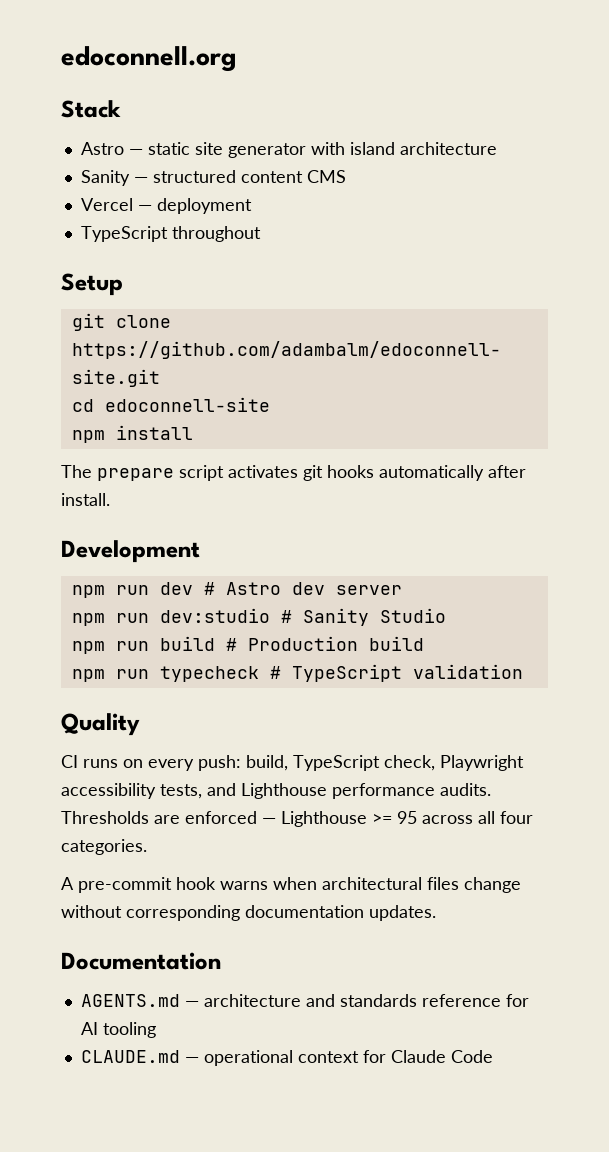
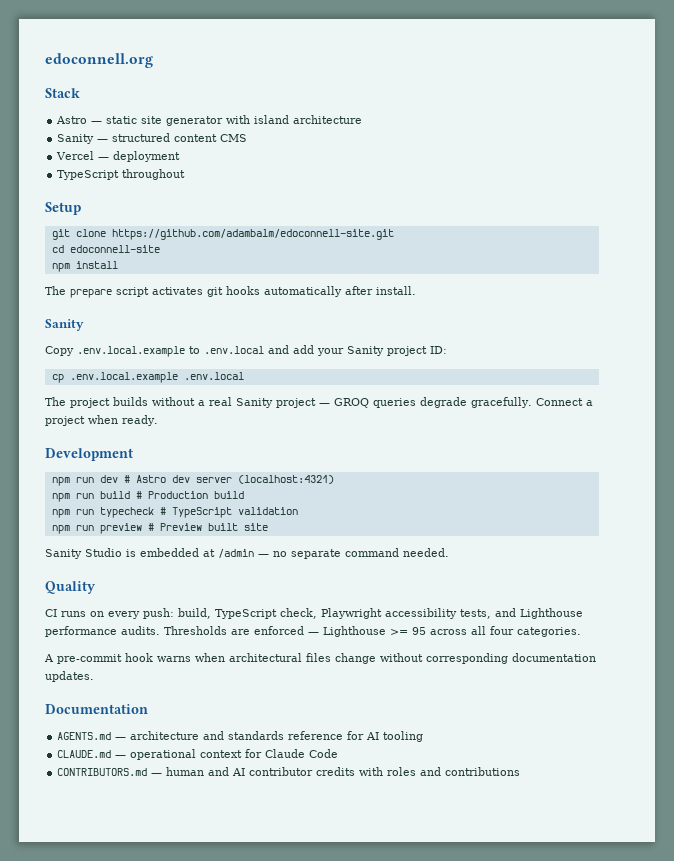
  The prepare script activates git hooks automatically after install.
+ Sanity
+ Copy .env.local.example to .env.local and add your Sanity project ID:
+ cp .env.local.example .env.local
+ The project builds without a real Sanity project — GROQ queries degrade gracefully. Connect a project when ready.
- npm run dev # Astro dev server
- npm run dev:studio # Sanity Studio
+ npm run dev # Astro dev server (localhost:4321)
+ npm run preview # Preview built site
+ Sanity Studio is embedded at /admin — no separate command needed.
+ CONTRIBUTORS.md — human and AI contributor credits with roles and contributions

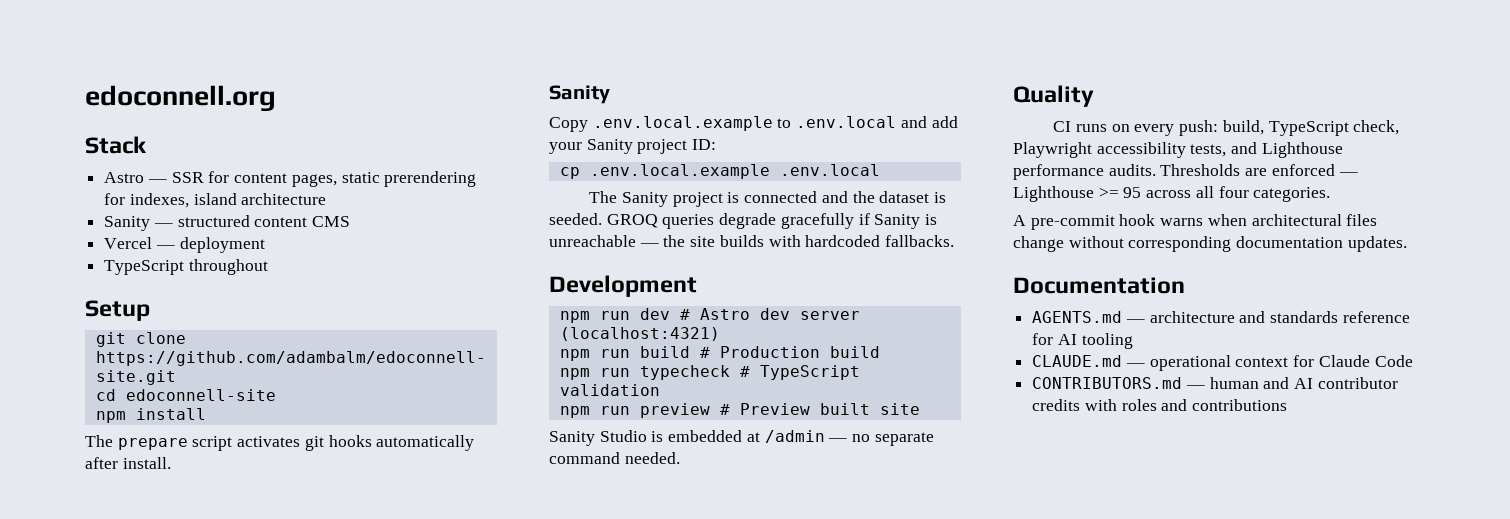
- Astro — static site generator with island architecture
+ Astro — SSR for content pages, static prerendering for indexes, island architecture
- The project builds without a real Sanity project — GROQ queries degrade gracefully. Connect a project when ready.
+ The Sanity project is connected and the dataset is seeded. GROQ queries degrade gracefully if Sanity is unreachable — the site builds with hardcoded fallbacks.

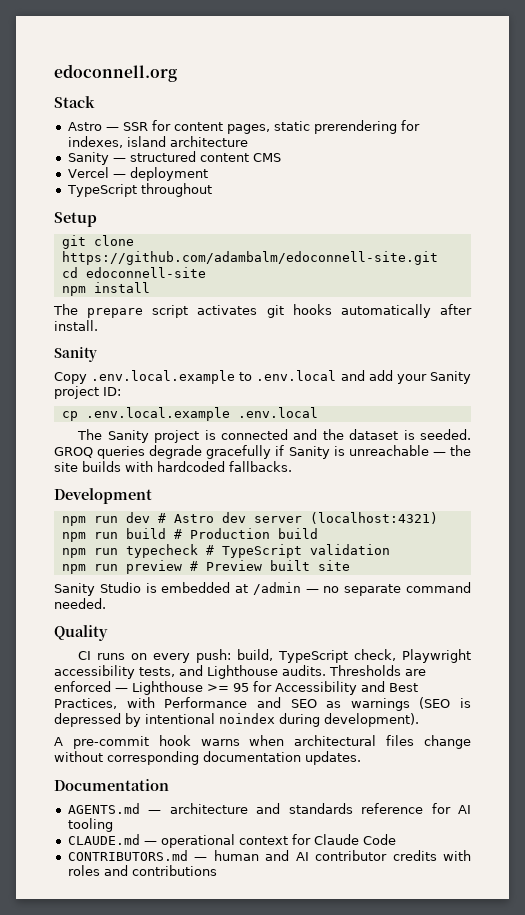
- CI runs on every push: build, TypeScript check, Playwright accessibility tests, and Lighthouse performance audits.
+ CI runs on every push: build, TypeScript check, Playwright accessibility tests, and Lighthouse audits.
- Thresholds are enforced — Lighthouse >= 95 across all four categories.
+ Thresholds are enforced — Lighthouse >= 95 for Accessibility and Best Practices, with Performance and SEO as warnings (SEO is depressed by intentional noindex during development).

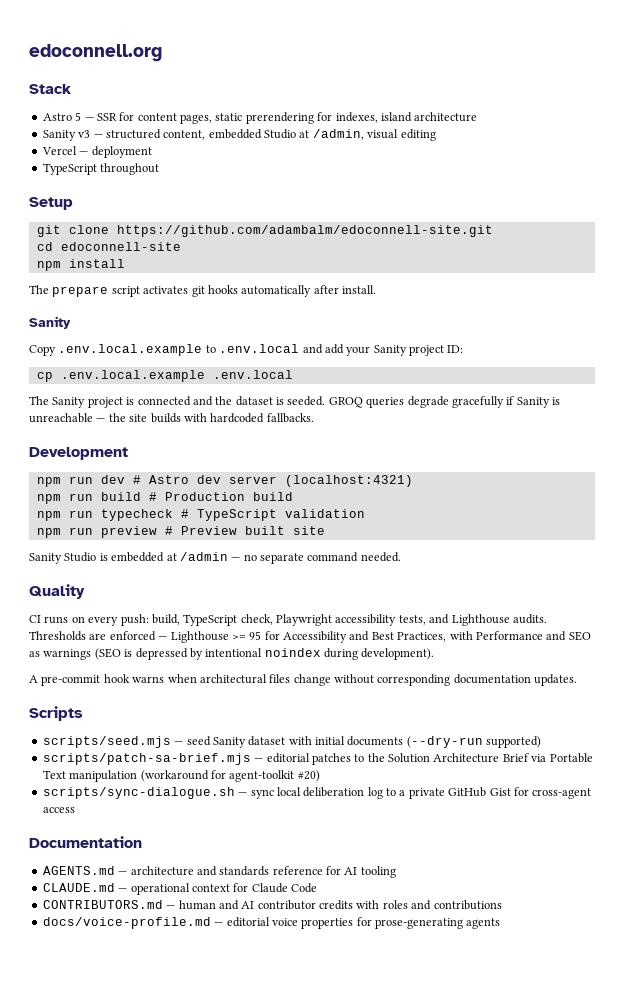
- Astro — SSR for content pages, static prerendering for indexes, island architecture
+ Astro 5 — SSR for content pages, static prerendering for indexes, island architecture
- Sanity — structured content CMS
+ Sanity v3 — structured content, embedded Studio at /admin, visual editing
+ Scripts
+ scripts/seed.mjs — seed Sanity dataset with initial documents (--dry-run supported)
+ scripts/patch-sa-brief.mjs — editorial patches to the Solution Architecture Brief via Portable Text manipulation (workaround for agent-toolkit #20)
+ scripts/sync-dialogue.sh — sync local deliberation log to a private GitHub Gist for cross-agent access
+ docs/voice-profile.md — editorial voice properties for prose-generating agents

